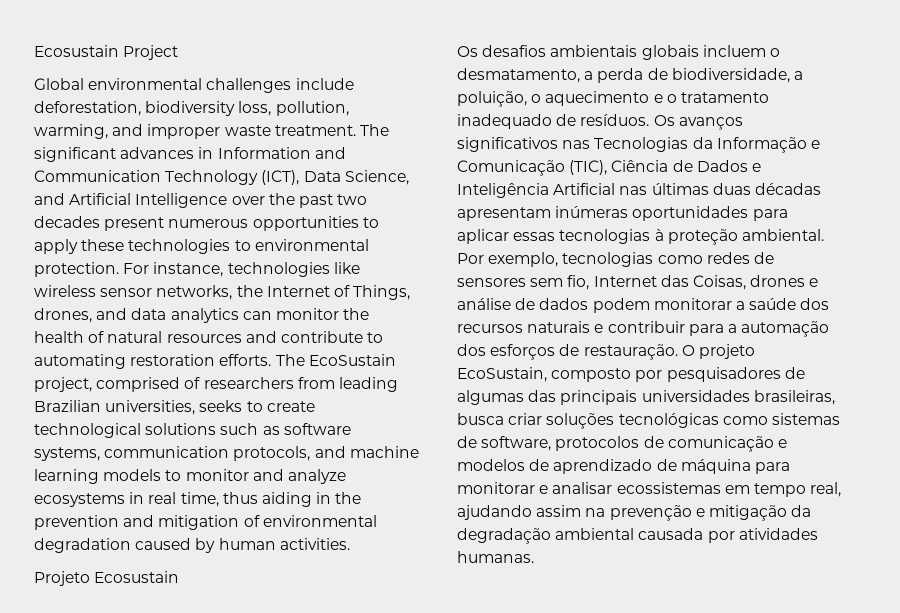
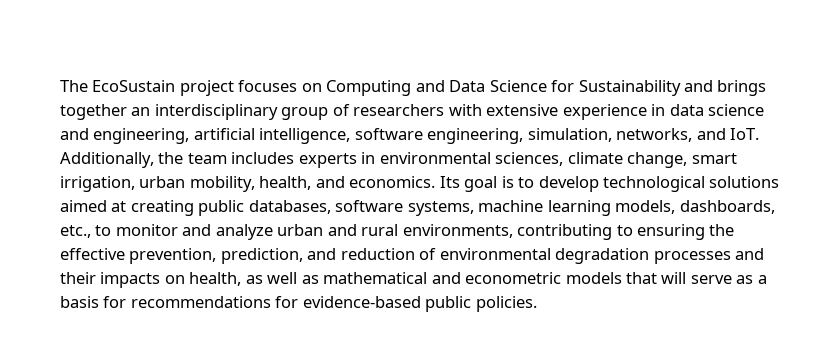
- Ecosustain Project
- Global environmental challenges include deforestation, biodiversity loss, pollution, warming, and improper waste treatment. The significant advances in Information and Communication Technology (ICT), Data Science, and Artificial Intelligence over the past two decades present numerous opportunities to apply these technologies to environmental protection. For instance, technologies like wireless sensor networks, the Internet of Things, drones, and data analytics can monitor the health of natural resources and contribute to automating restoration efforts. The EcoSustain project, comprised of researchers from leading Brazilian universities, seeks to create technological solutions such as software systems, communication protocols, and machine learning models to monitor and analyze ecosystems in real time, thus aiding in the prevention and mitigation of environmental degradation caused by human activities.
- Projeto Ecosustain
- Os desafios ambientais globais incluem o desmatamento, a perda de biodiversidade, a poluição, o aquecimento e o tratamento inadequado de resíduos. Os avanços significativos nas Tecnologias da Informação e Comunicação (TIC), Ciência de Dados e Inteligência Artificial nas últimas duas décadas apresentam inúmeras oportunidades para aplicar essas tecnologias à proteção ambiental. Por exemplo, tecnologias como redes de sensores sem fio, Internet das Coisas, drones e análise de dados podem monitorar a saúde dos recursos naturais e contribuir para a automação dos esforços de restauração. O projeto EcoSustain, composto por pesquisadores de algumas das principais universidades brasileiras, busca criar soluções tecnológicas como sistemas de software, protocolos de comunicação e modelos de aprendizado de máquina para monitorar e analisar ecossistemas em tempo real, ajudando assim na prevenção e mitigação da degradação ambiental causada por atividades humanas.
+ The EcoSustain project focuses on Computing and Data Science for Sustainability and brings together an interdisciplinary group of researchers with extensive experience in data science and engineering, artificial intelligence, software engineering, simulation, networks, and IoT. Additionally, the team includes experts in environmental sciences, climate change, smart irrigation, urban mobility, health, and economics. Its goal is to develop technological solutions aimed at creating public databases, software systems, machine learning models, dashboards, etc., to monitor and analyze urban and rural environments, contributing to ensuring the effective prevention, prediction, and reduction of environmental degradation processes and their impacts on health, as well as mathematical and econometric models that will serve as a basis for recommendations for evidence-based public policies.

